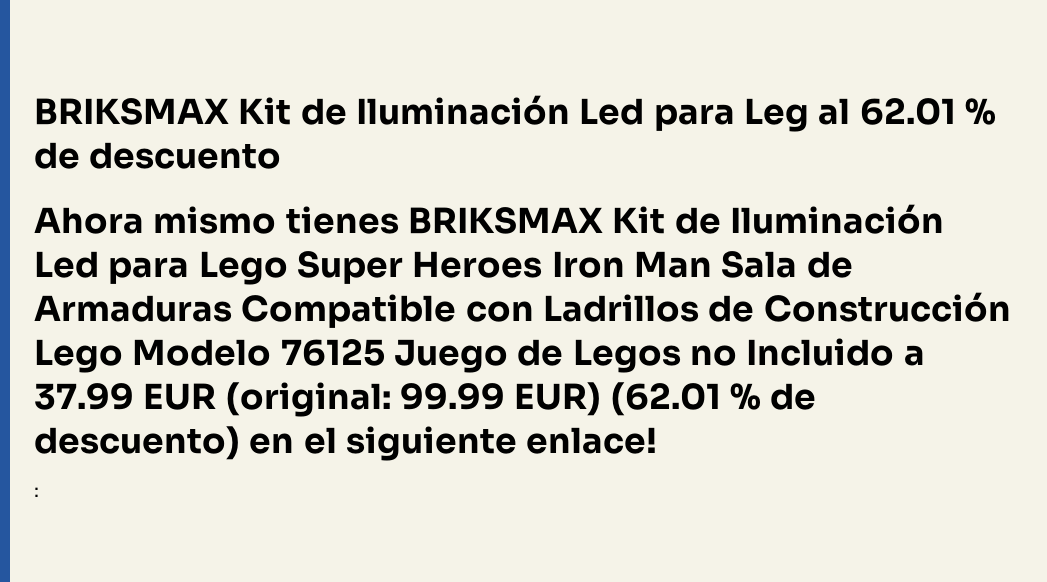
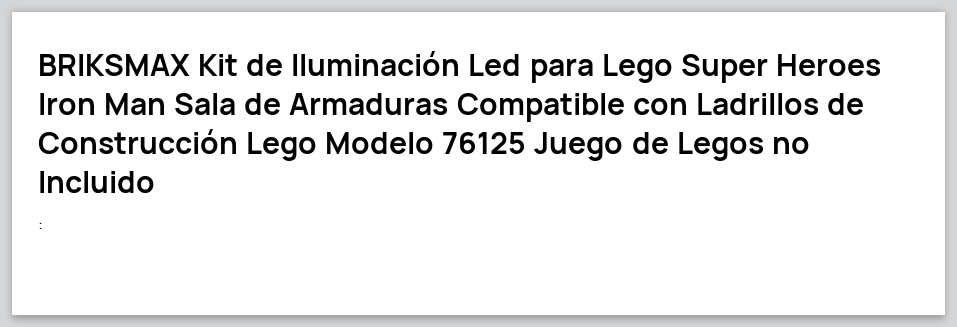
- BRIKSMAX Kit de Iluminación Led para Leg al 62.01 % de descuento
- Ahora mismo tienes BRIKSMAX Kit de Iluminación Led para Lego Super Heroes Iron Man Sala de Armaduras Compatible con Ladrillos de Construcción Lego Modelo 76125 Juego de Legos no Incluido a 37.99 EUR (original: 99.99 EUR) (62.01 % de descuento) en el siguiente enlace!
+ BRIKSMAX Kit de Iluminación Led para Lego Super Heroes Iron Man Sala de Armaduras Compatible con Ladrillos de Construcción Lego Modelo 76125 Juego de Legos no Incluido

